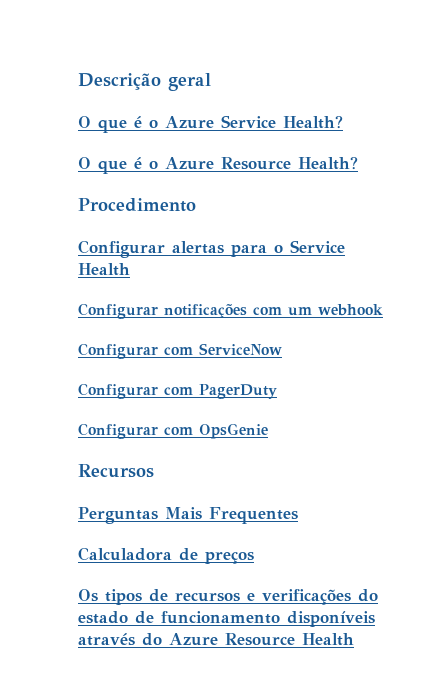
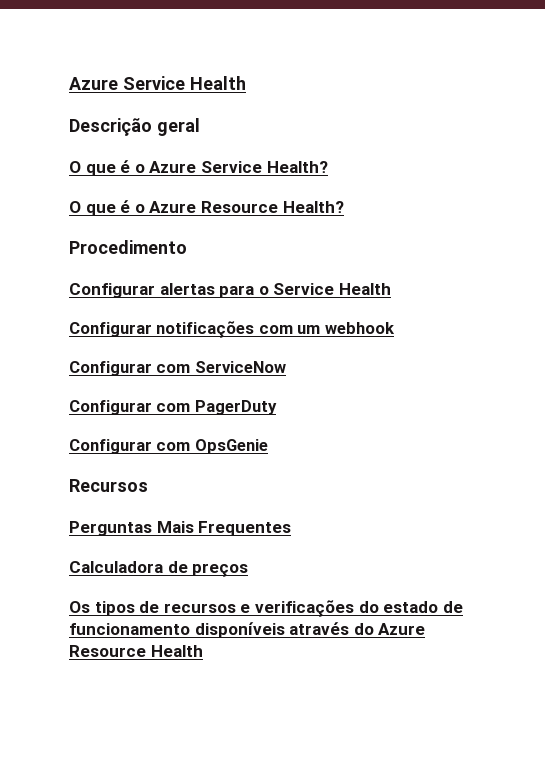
+ Azure Service Health

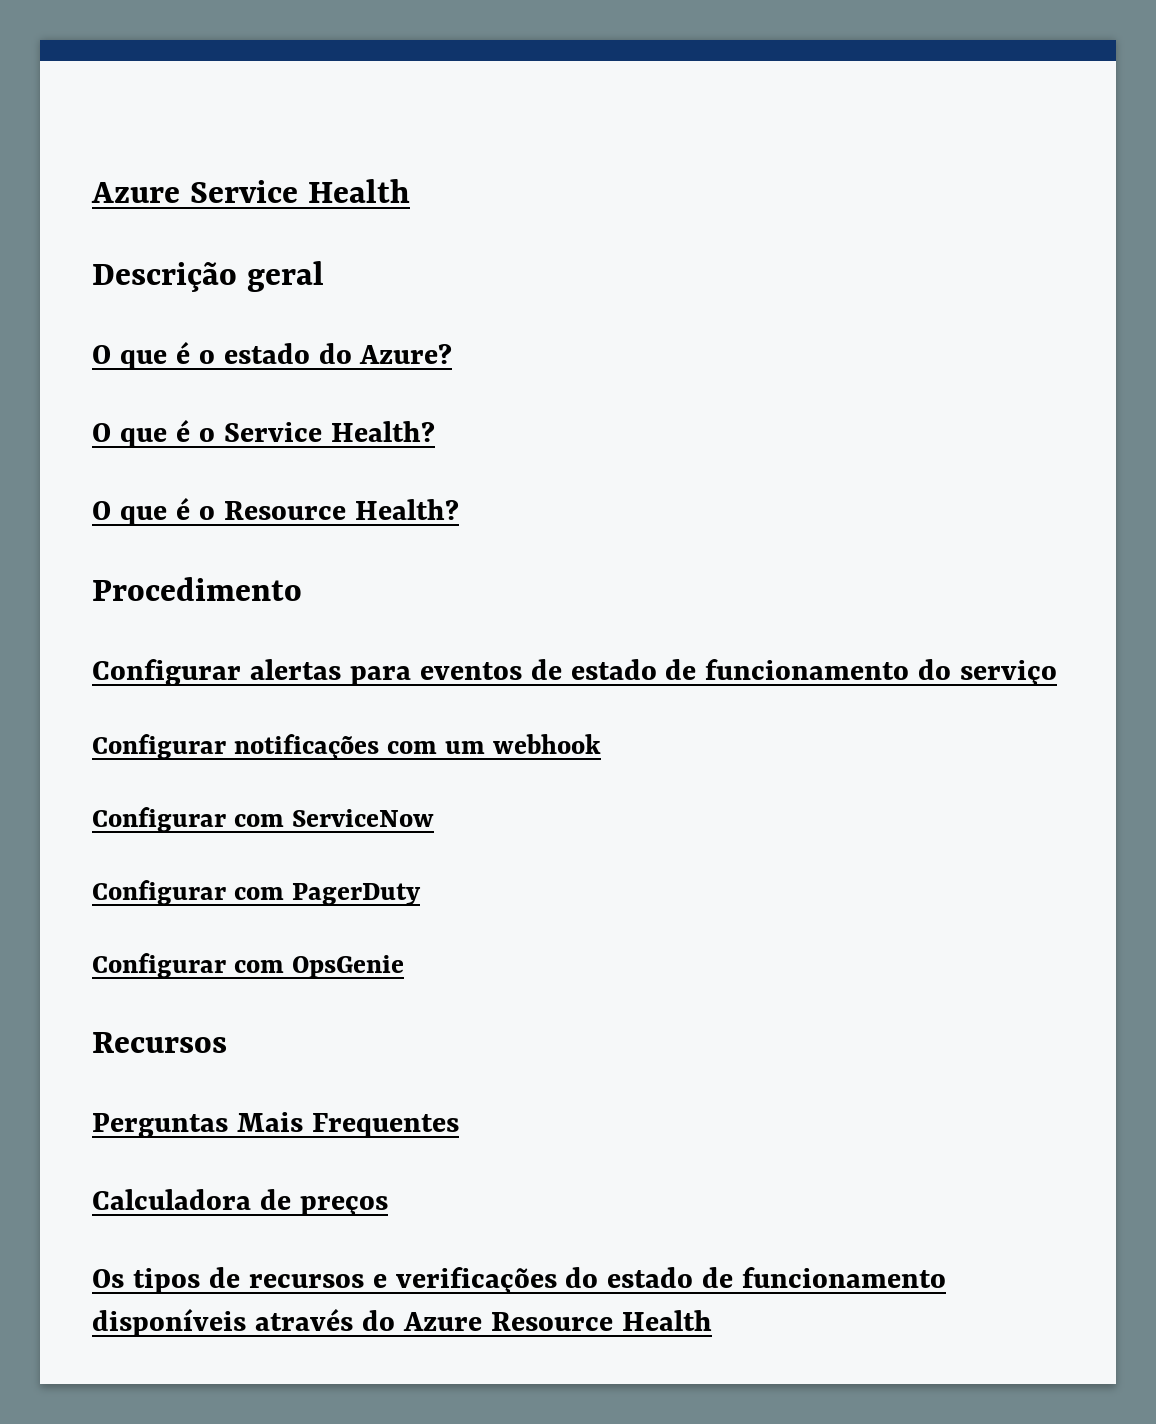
- O que é o Azure Service Health?
+ O que é o estado do Azure?
+ O que é o Service Health?
- O que é o Azure Resource Health?
+ O que é o Resource Health?
- Configurar alertas para o Service Health
+ Configurar alertas para eventos de estado de funcionamento do serviço

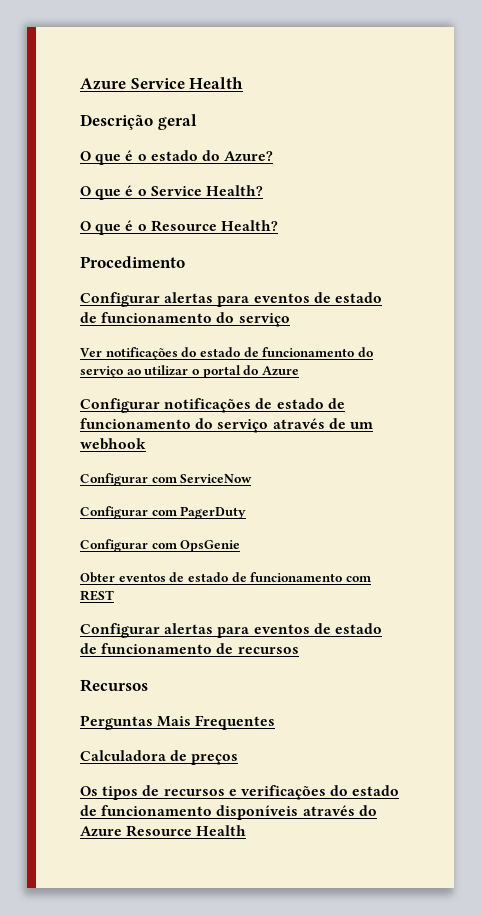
- Configurar notificações com um webhook
+ Ver notificações do estado de funcionamento do serviço ao utilizar o portal do Azure
+ Configurar notificações de estado de funcionamento do serviço através de um webhook
+ Obter eventos de estado de funcionamento com REST
+ Configurar alertas para eventos de estado de funcionamento de recursos

